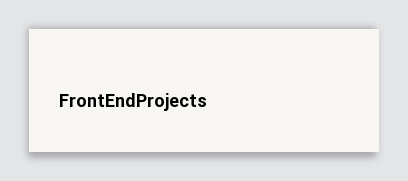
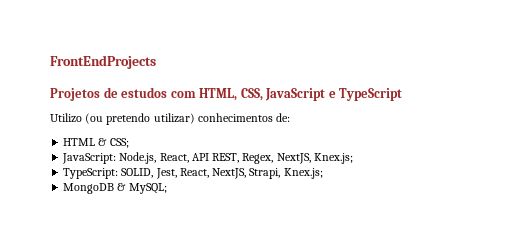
+ Projetos de estudos com HTML, CSS, JavaScript e TypeScript
+ Utilizo (ou pretendo utilizar) conhecimentos de:
+ HTML & CSS;
+ JavaScript: Node.js, React, API REST, Regex, NextJS, Knex.js;
+ TypeScript: SOLID, Jest, React, NextJS, Strapi, Knex.js;
+ MongoDB & MySQL;

